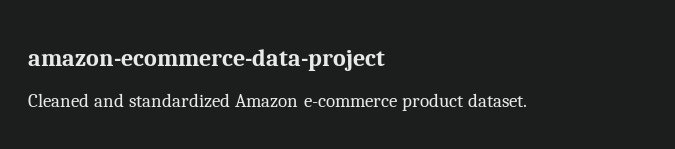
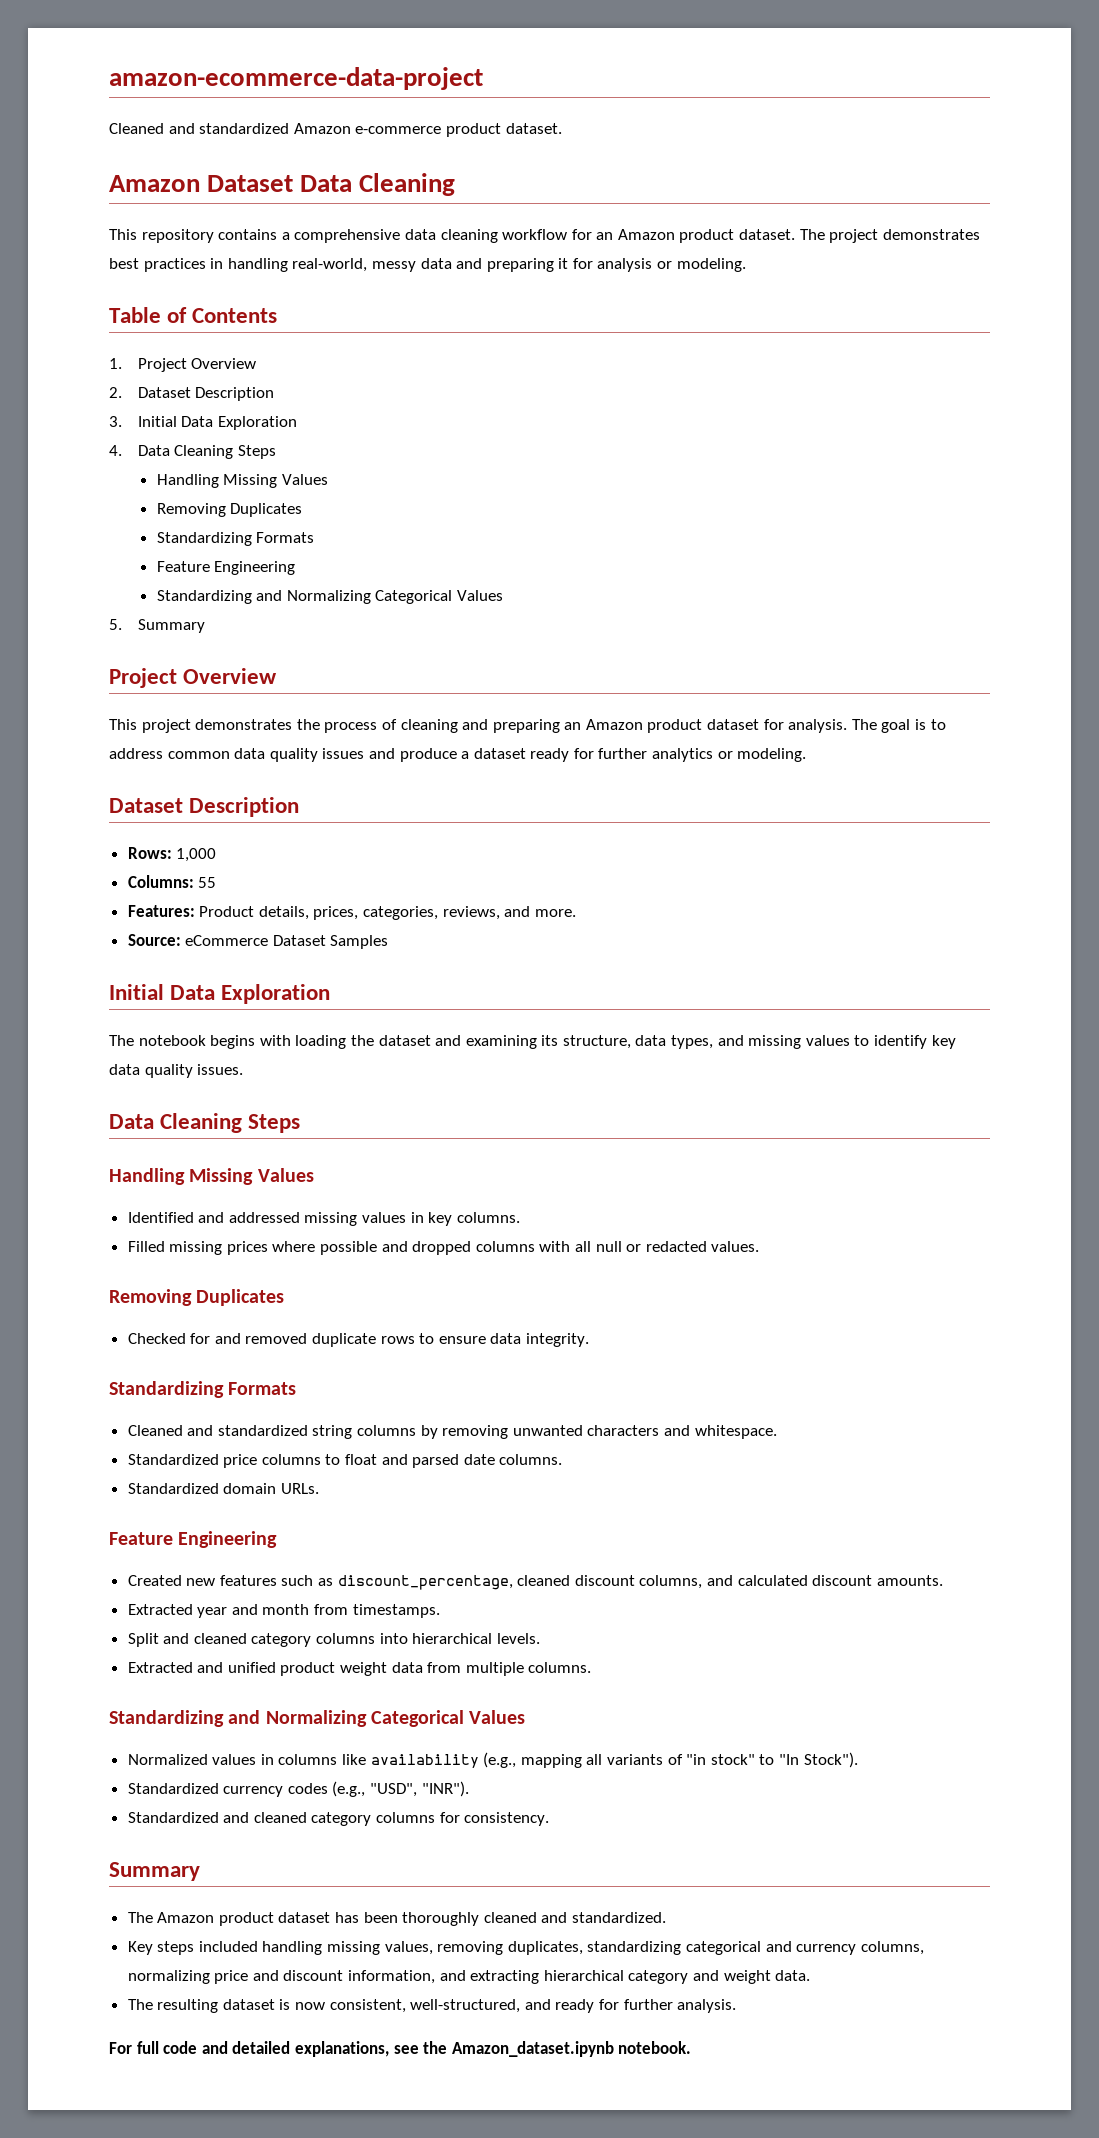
+ Amazon Dataset Data Cleaning
+ This repository contains a comprehensive data cleaning workflow for an Amazon product dataset. The project demonstrates best practices in handling real-world, messy data and preparing it for analysis or modeling.
+ Table of Contents
+ 1. Project Overview
+ 2. Dataset Description
+ 3. Initial Data Exploration
+ 4. Data Cleaning Steps
+ Handling Missing Values
+ Removing Duplicates
+ Standardizing Formats
+ Feature Engineering
+ Standardizing and Normalizing Categorical Values
+ 5. Summary
+ Project Overview
+ This project demonstrates the process of cleaning and preparing an Amazon product dataset for analysis. The goal is to address common data quality issues and produce a dataset ready for further analytics or modeling.
+ Dataset Description
+ Rows: 1,000
+ Columns: 55
+ Features: Product details, prices, categories, reviews, and more.
+ Source: eCommerce Dataset Samples
+ Initial Data Exploration
+ The notebook begins with loading the dataset and examining its structure, data types, and missing values to identify key data quality issues.
+ Data Cleaning Steps
+ Handling Missing Values
+ Identified and addressed missing values in key columns.
+ Filled missing prices where possible and dropped columns with all null or redacted values.
+ Removing Duplicates
+ Checked for and removed duplicate rows to ensure data integrity.
+ Standardizing Formats
+ Cleaned and standardized string columns by removing unwanted characters and whitespace.
+ Standardized price columns to float and parsed date columns.
+ Standardized domain URLs.
+ Feature Engineering
+ Created new features such as discount_percentage, cleaned discount columns, and calculated discount amounts.
+ Extracted year and month from timestamps.
+ Split and cleaned category columns into hierarchical levels.
+ Extracted and unified product weight data from multiple columns.
+ Standardizing and Normalizing Categorical Values
+ Normalized values in columns like availability (e.g., mapping all variants of "in stock" to "In Stock").
+ Standardized currency codes (e.g., "USD", "INR").
+ Standardized and cleaned category columns for consistency.
+ Summary
+ The Amazon product dataset has been thoroughly cleaned and standardized.
+ Key steps included handling missing values, removing duplicates, standardizing categorical and currency columns, normalizing price and discount information, and extracting hierarchical category and weight data.
+ The resulting dataset is now consistent, well-structured, and ready for further analysis.
+ For full code and detailed explanations, see the Amazon_dataset.ipynb notebook.

